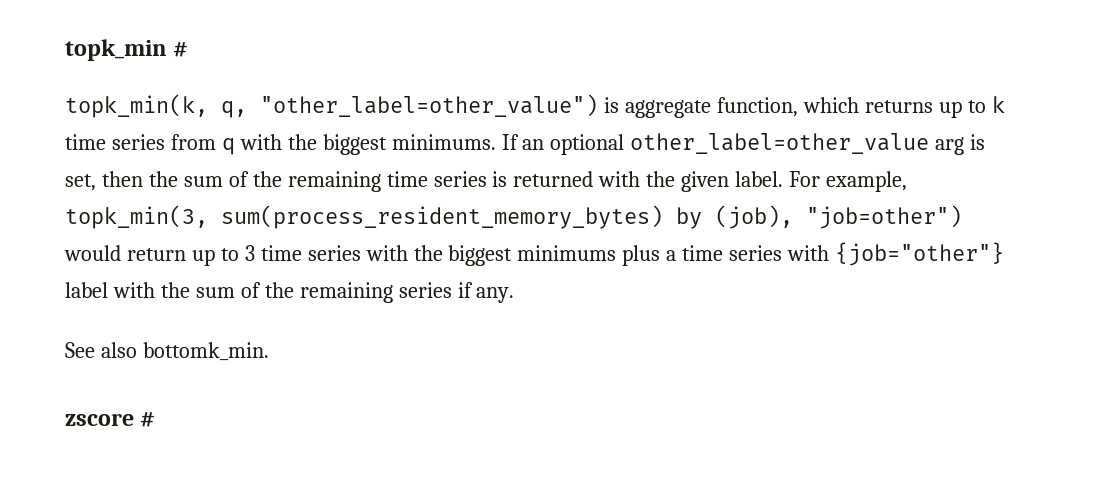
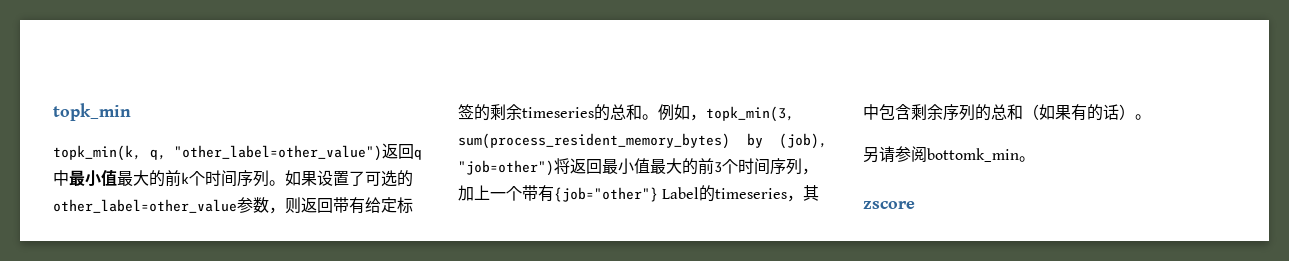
- topk_min #
+ topk_min
- topk_min(k, q, "other_label=other_value") is aggregate function, which returns up to k time series from q with the biggest minimums. If an optional other_label=other_value arg is set, then the sum of the remaining time series is returned with the given label. For example, topk_min(3, sum(process_resident_memory_bytes) by (job), "job=other") would return up to 3 time series with the biggest minimums plus a time series with {job="other"} label with the sum of the remaining series if any.
- See also bottomk_min.
+ topk_min(k, q, "other_label=other_value")返回q中最小值最大的前k个时间序列。如果设置了可选的other_label=other_value参数，则返回带有给定标签的剩余timeseries的总和。例如，topk_min(3, sum(process_resident_memory_bytes) by (job), "job=other")将返回最小值最大的前3个时间序列，加上一个带有{job="other"} Label的timeseries，其中包含剩余序列的总和（如果有的话）。
+ 另请参阅bottomk_min。
- zscore #
+ zscore

